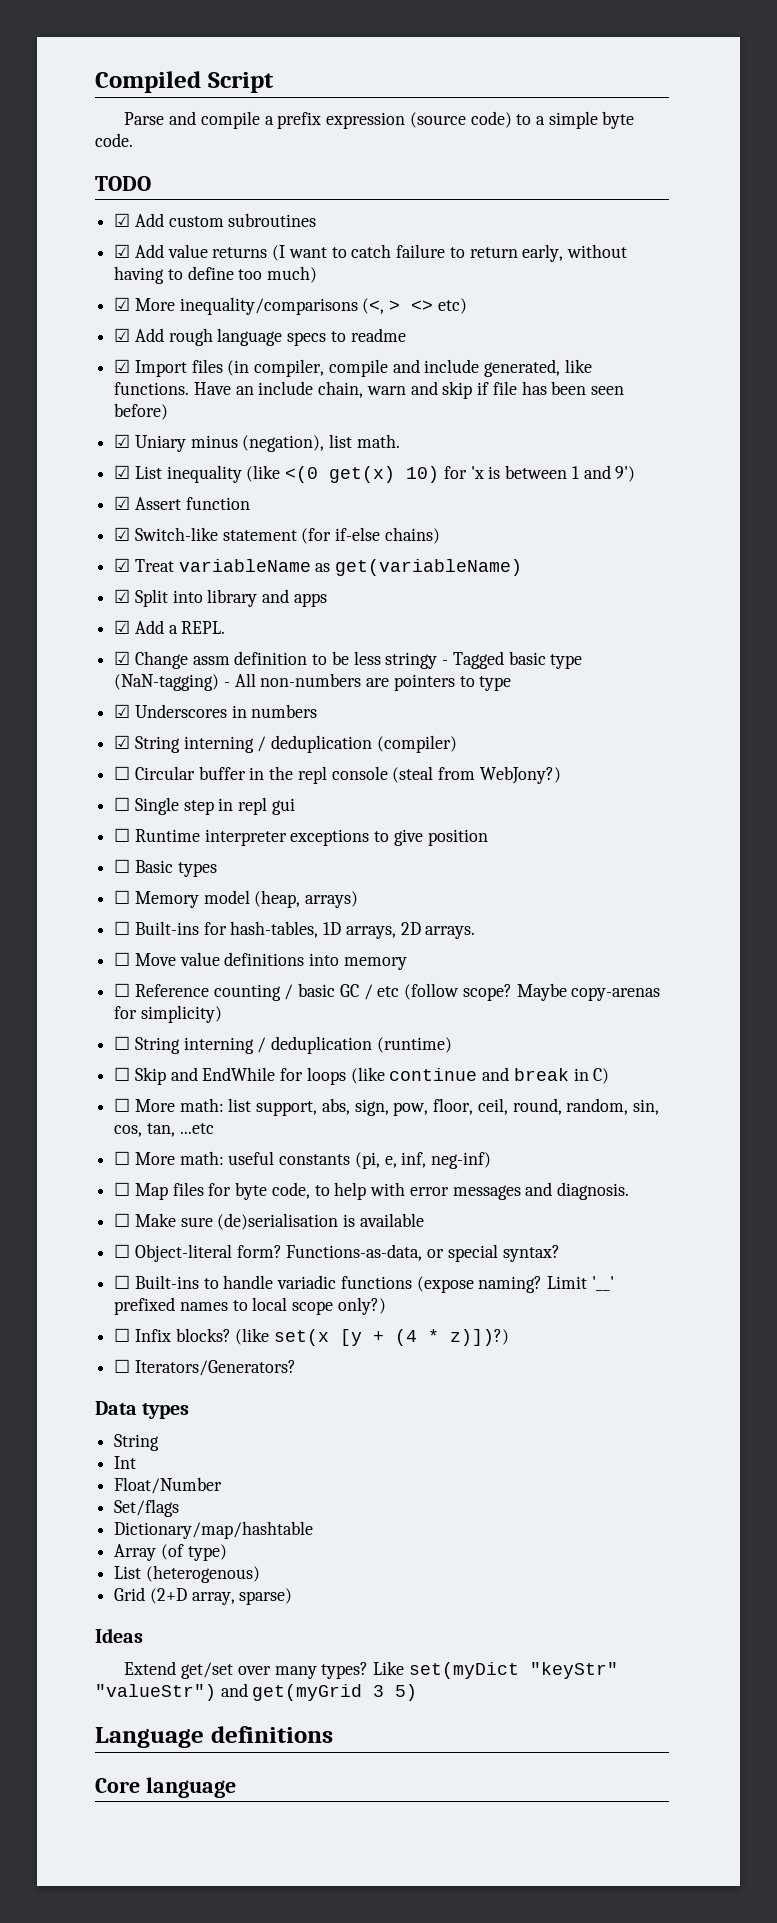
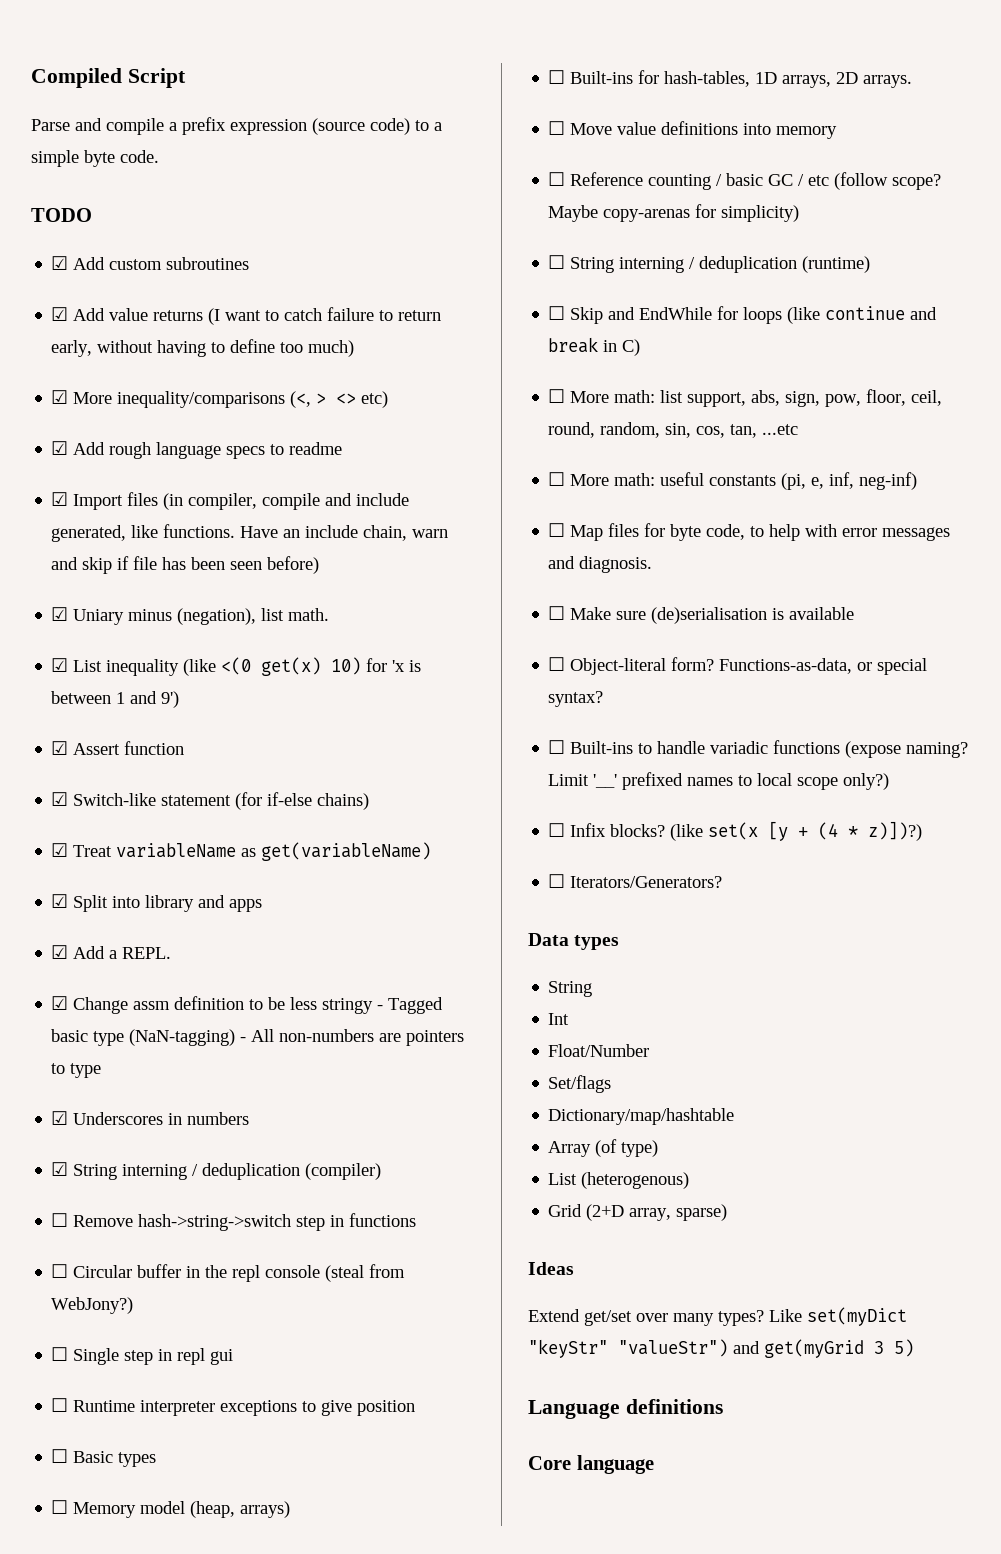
+ ☐ Remove hash->string->switch step in functions

